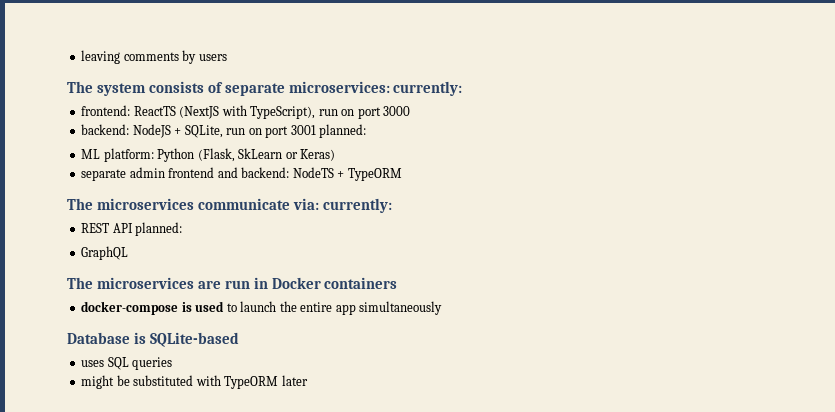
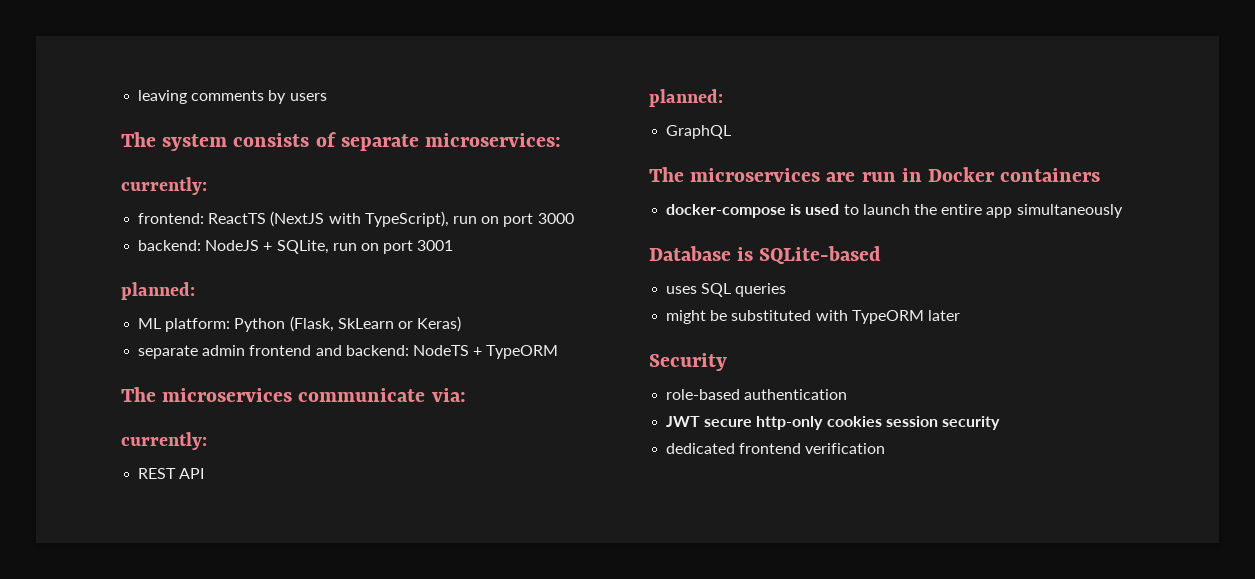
- The system consists of separate microservices: currently:
+ The system consists of separate microservices:
+ currently:
- backend: NodeJS + SQLite, run on port 3001 planned:
+ backend: NodeJS + SQLite, run on port 3001
+ planned:
- The microservices communicate via: currently:
+ The microservices communicate via:
+ currently:
- REST API planned:
+ REST API
+ planned:
+ Security
+ role-based authentication
+ JWT secure http-only cookies session security
+ dedicated frontend verification

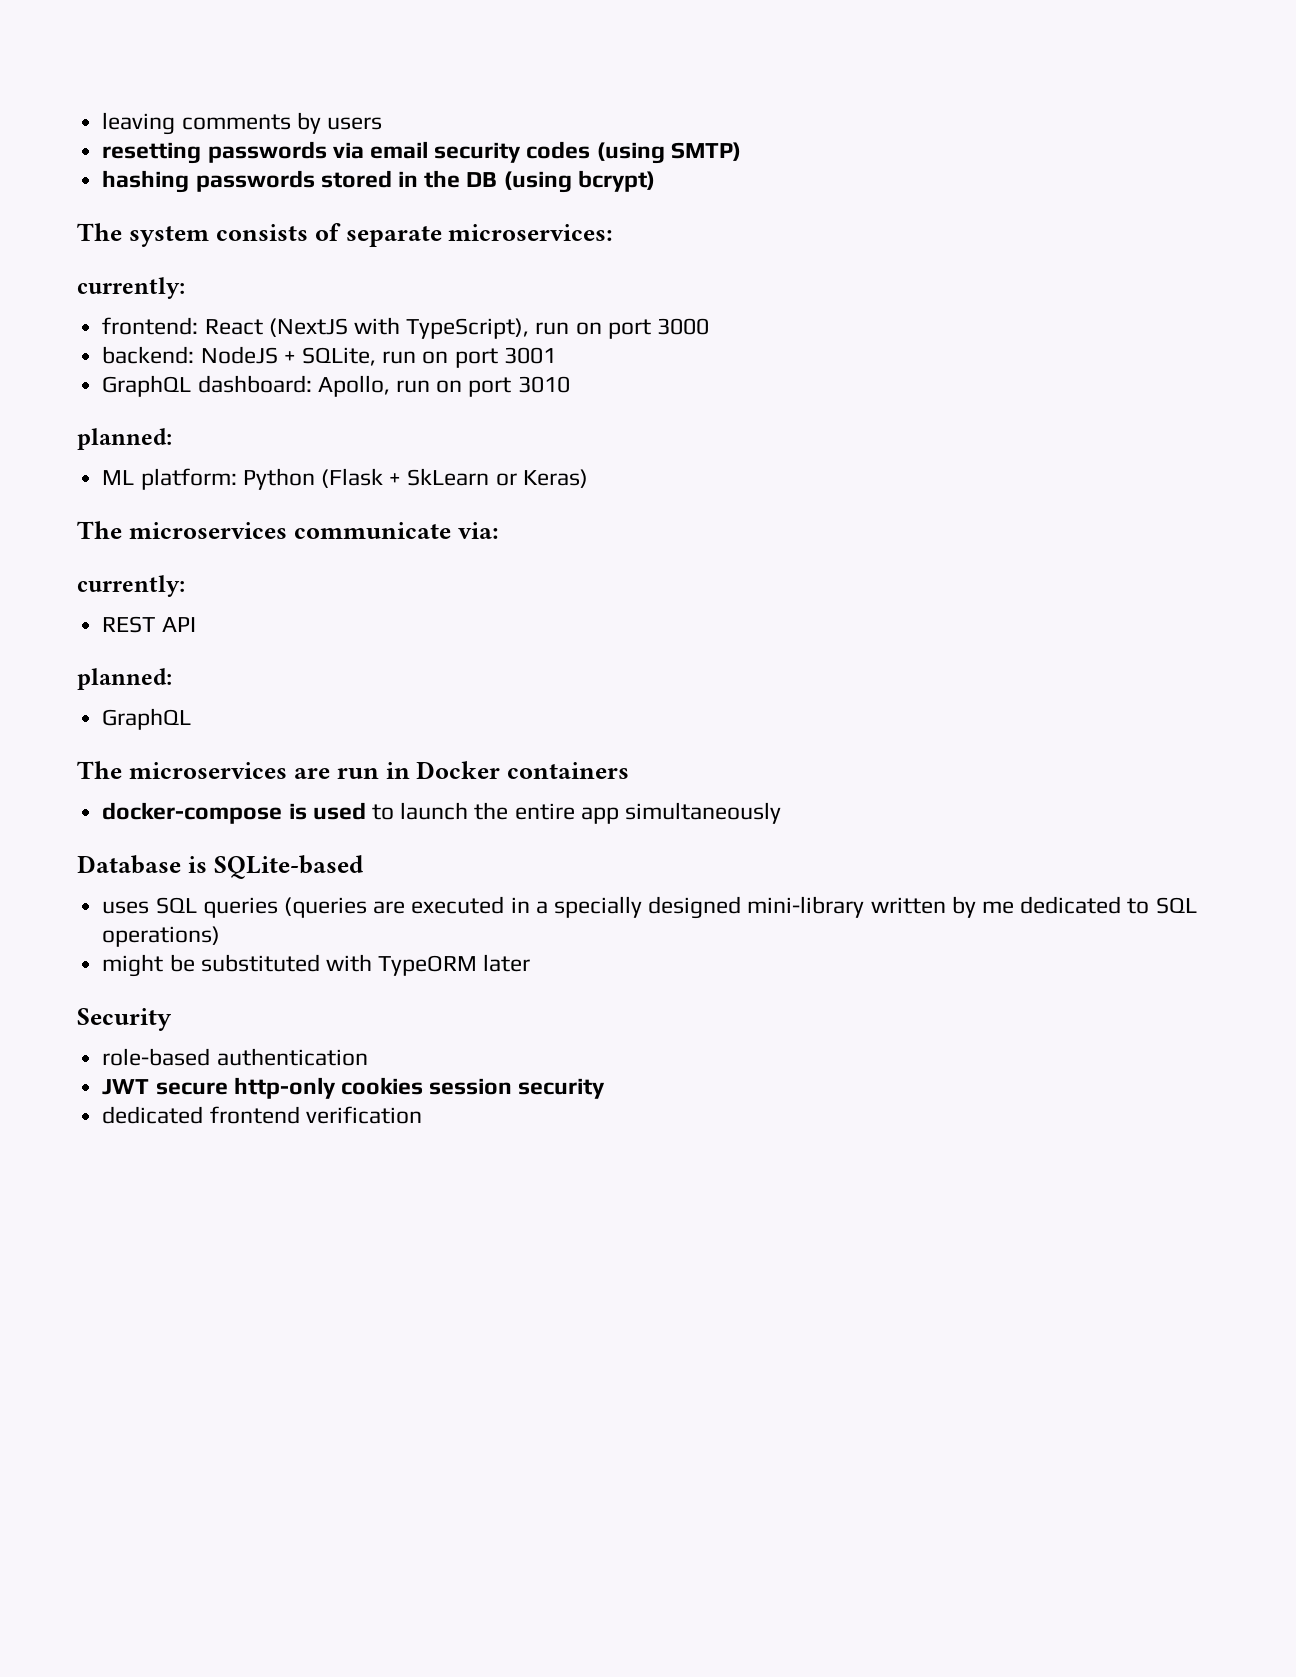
+ resetting passwords via email security codes (using SMTP)
+ hashing passwords stored in the DB (using bcrypt)
- frontend: ReactTS (NextJS with TypeScript), run on port 3000
+ frontend: React (NextJS with TypeScript), run on port 3000
+ GraphQL dashboard: Apollo, run on port 3010
- ML platform: Python (Flask, SkLearn or Keras)
+ ML platform: Python (Flask + SkLearn or Keras)
- separate admin frontend and backend: NodeTS + TypeORM
- uses SQL queries
+ uses SQL queries (queries are executed in a specially designed mini-library written by me dedicated to SQL operations)

